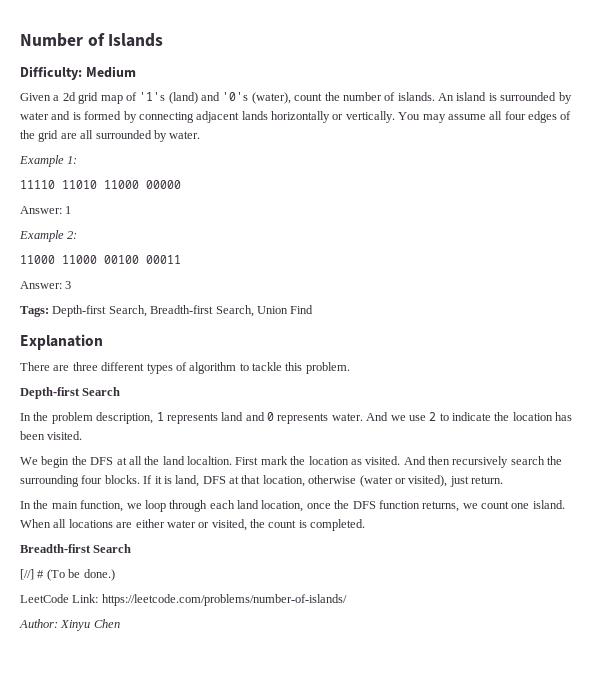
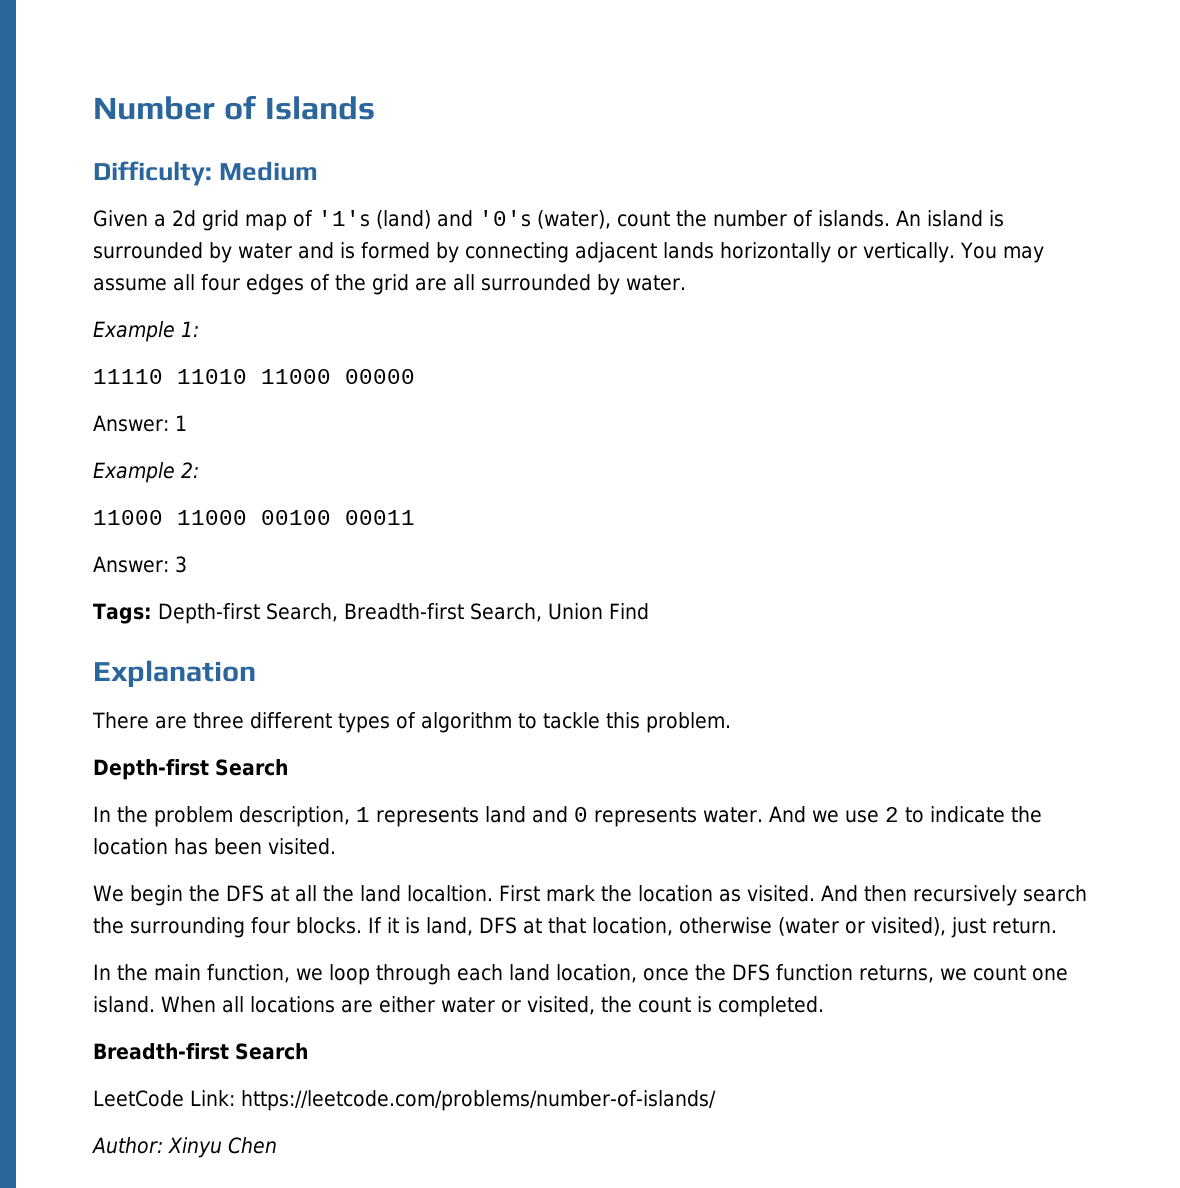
- [//] # (To be done.)

